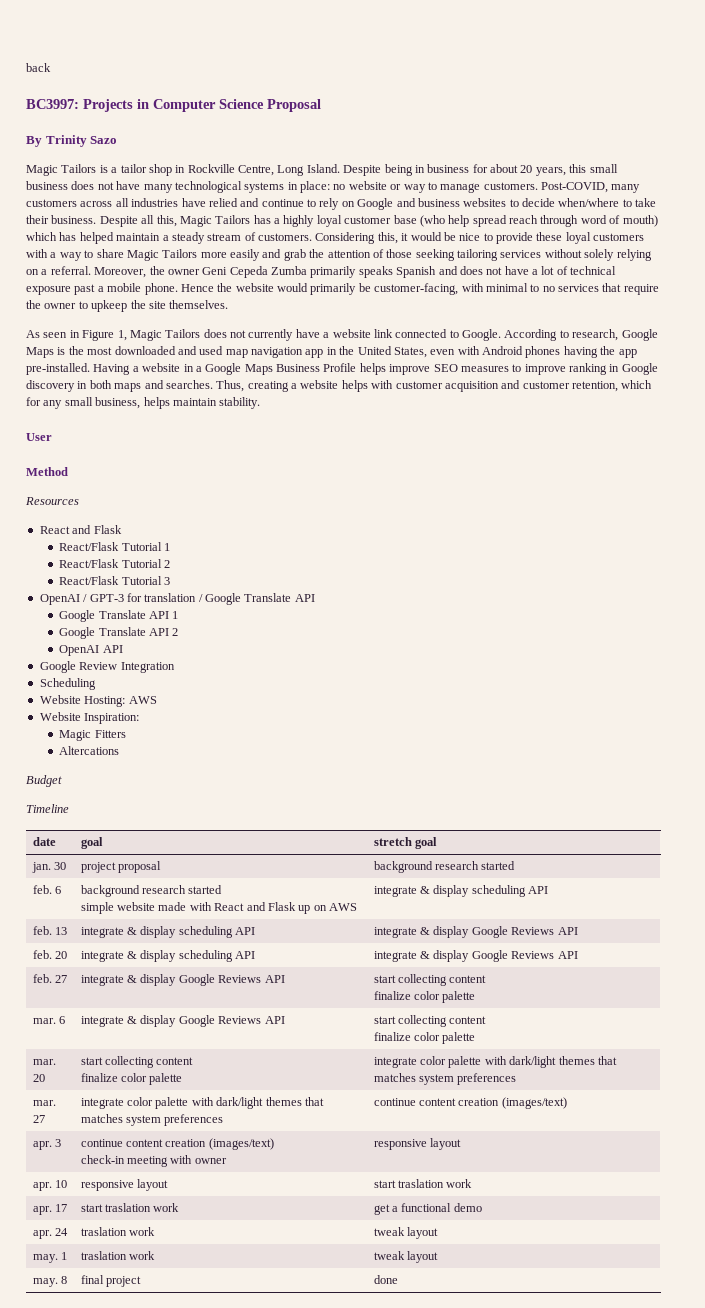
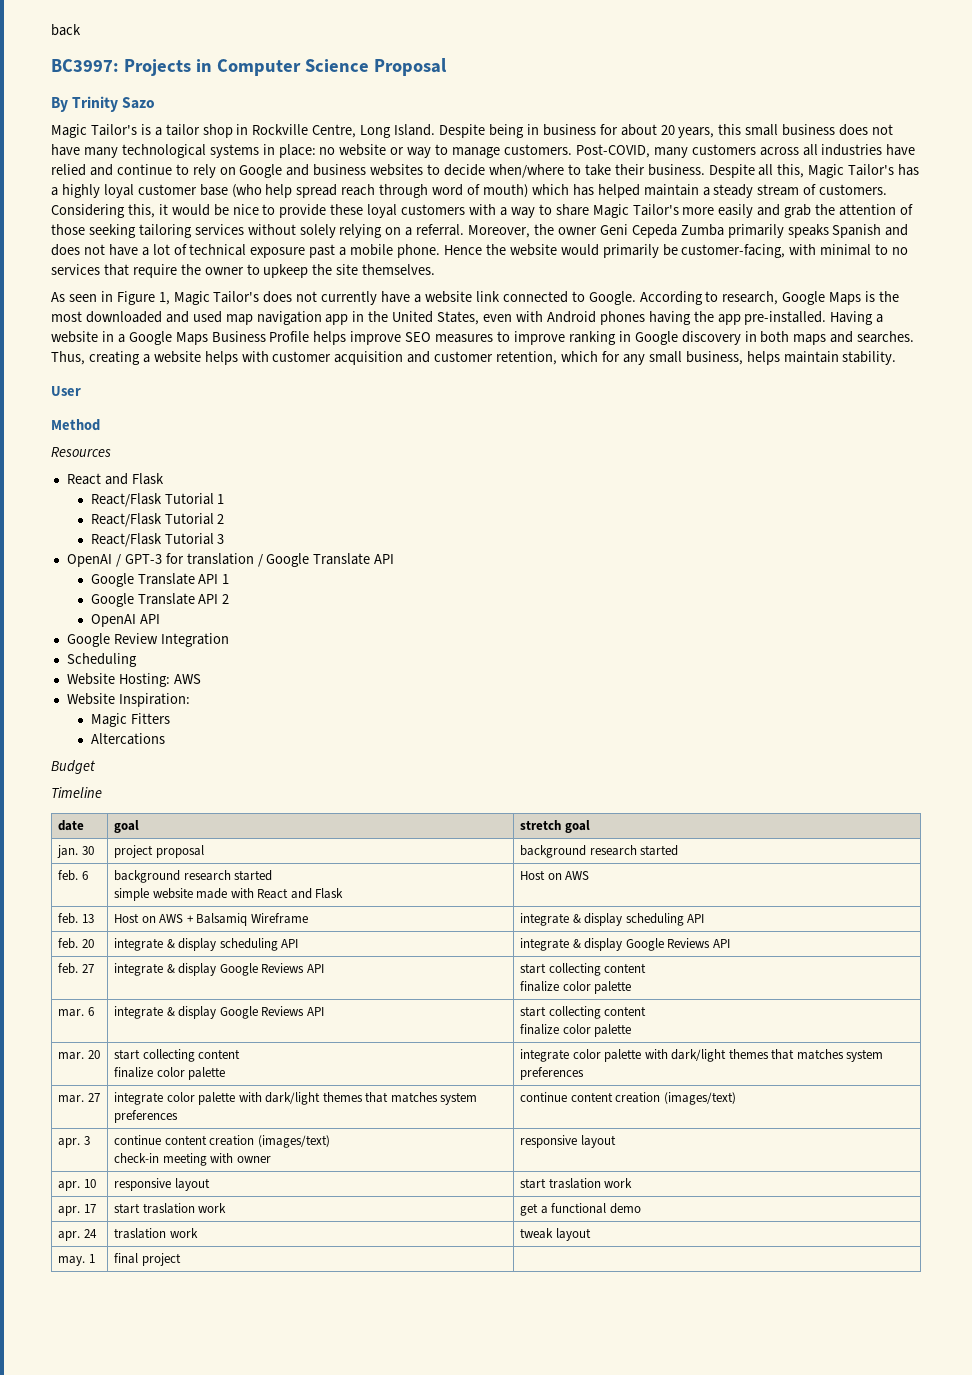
- Magic Tailors is a tailor shop in Rockville Centre, Long Island.
+ Magic Tailor's is a tailor shop in Rockville Centre, Long Island.
- Despite all this, Magic Tailors has a highly loyal customer base (who help spread reach through word of mouth) which has helped maintain a steady stream of customers.
+ Despite all this, Magic Tailor's has a highly loyal customer base (who help spread reach through word of mouth) which has helped maintain a steady stream of customers.
- Considering this, it would be nice to provide these loyal customers with a way to share Magic Tailors more easily and grab the attention of those seeking tailoring services without solely relying on a referral.
+ Considering this, it would be nice to provide these loyal customers with a way to share Magic Tailor's more easily and grab the attention of those seeking tailoring services without solely relying on a referral.
- As seen in Figure 1, Magic Tailors does not currently have a website link connected to Google.
+ As seen in Figure 1, Magic Tailor's does not currently have a website link connected to Google.
  feb. 6 | background research started
- simple website made with React and Flask up on AWS | integrate & display scheduling API
- feb. 13 | integrate & display scheduling API | integrate & display Google Reviews API
+ simple website made with React and Flask | Host on AWS
+ feb. 13 | Host on AWS + Balsamiq Wireframe | integrate & display scheduling API
- may. 1 | traslation work | tweak layout
- may. 8 | final project | done
+ may. 1 | final project |

